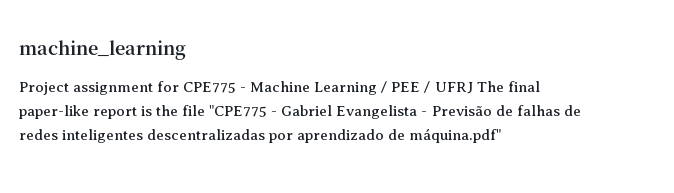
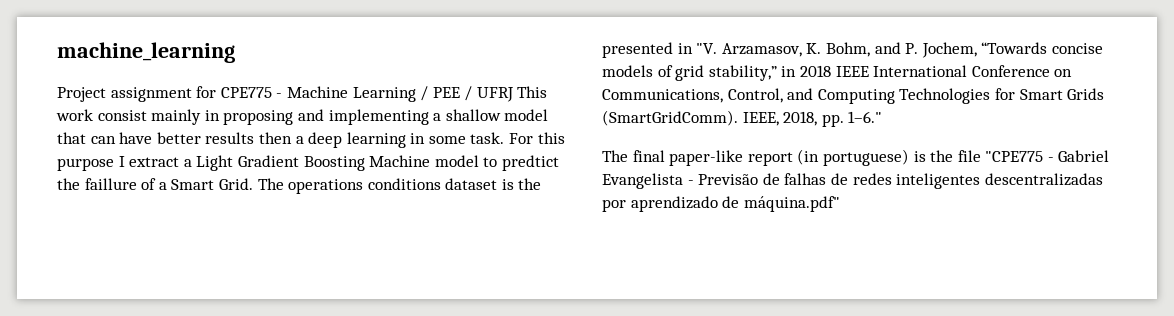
- Project assignment for CPE775 - Machine Learning / PEE / UFRJ The final paper-like report is the file "CPE775 - Gabriel Evangelista - Previsão de falhas de redes inteligentes descentralizadas por aprendizado de máquina.pdf"
+ Project assignment for CPE775 - Machine Learning / PEE / UFRJ This work consist mainly in proposing and implementing a shallow model that can have better results then a deep learning in some task. For this purpose I extract a Light Gradient Boosting Machine model to predtict the faillure of a Smart Grid. The operations conditions dataset is the presented in "V. Arzamasov, K. Bohm, and P. Jochem, “Towards concise models of grid stability,” in 2018 IEEE International Conference on Communications, Control, and Computing Technologies for Smart Grids (SmartGridComm). IEEE, 2018, pp. 1–6."
+ The final paper-like report (in portuguese) is the file "CPE775 - Gabriel Evangelista - Previsão de falhas de redes inteligentes descentralizadas por aprendizado de máquina.pdf"

